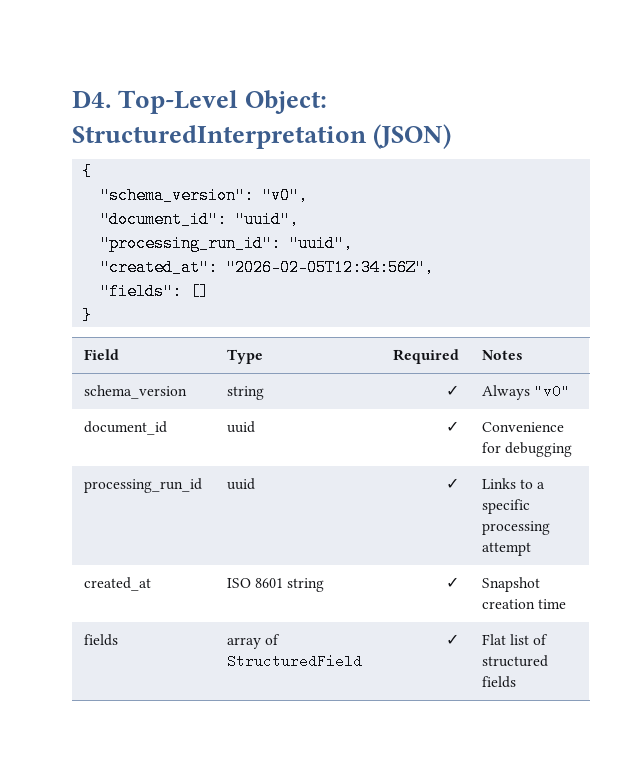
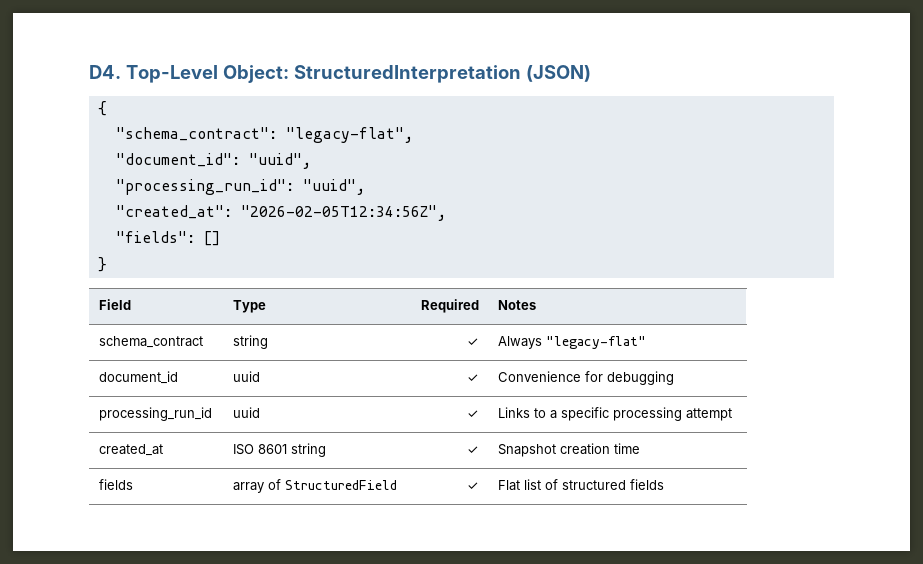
- "schema_version": "v0",
+ "schema_contract": "legacy-flat",
- schema_version | string | ✓ | Always "v0"
+ schema_contract | string | ✓ | Always "legacy-flat"

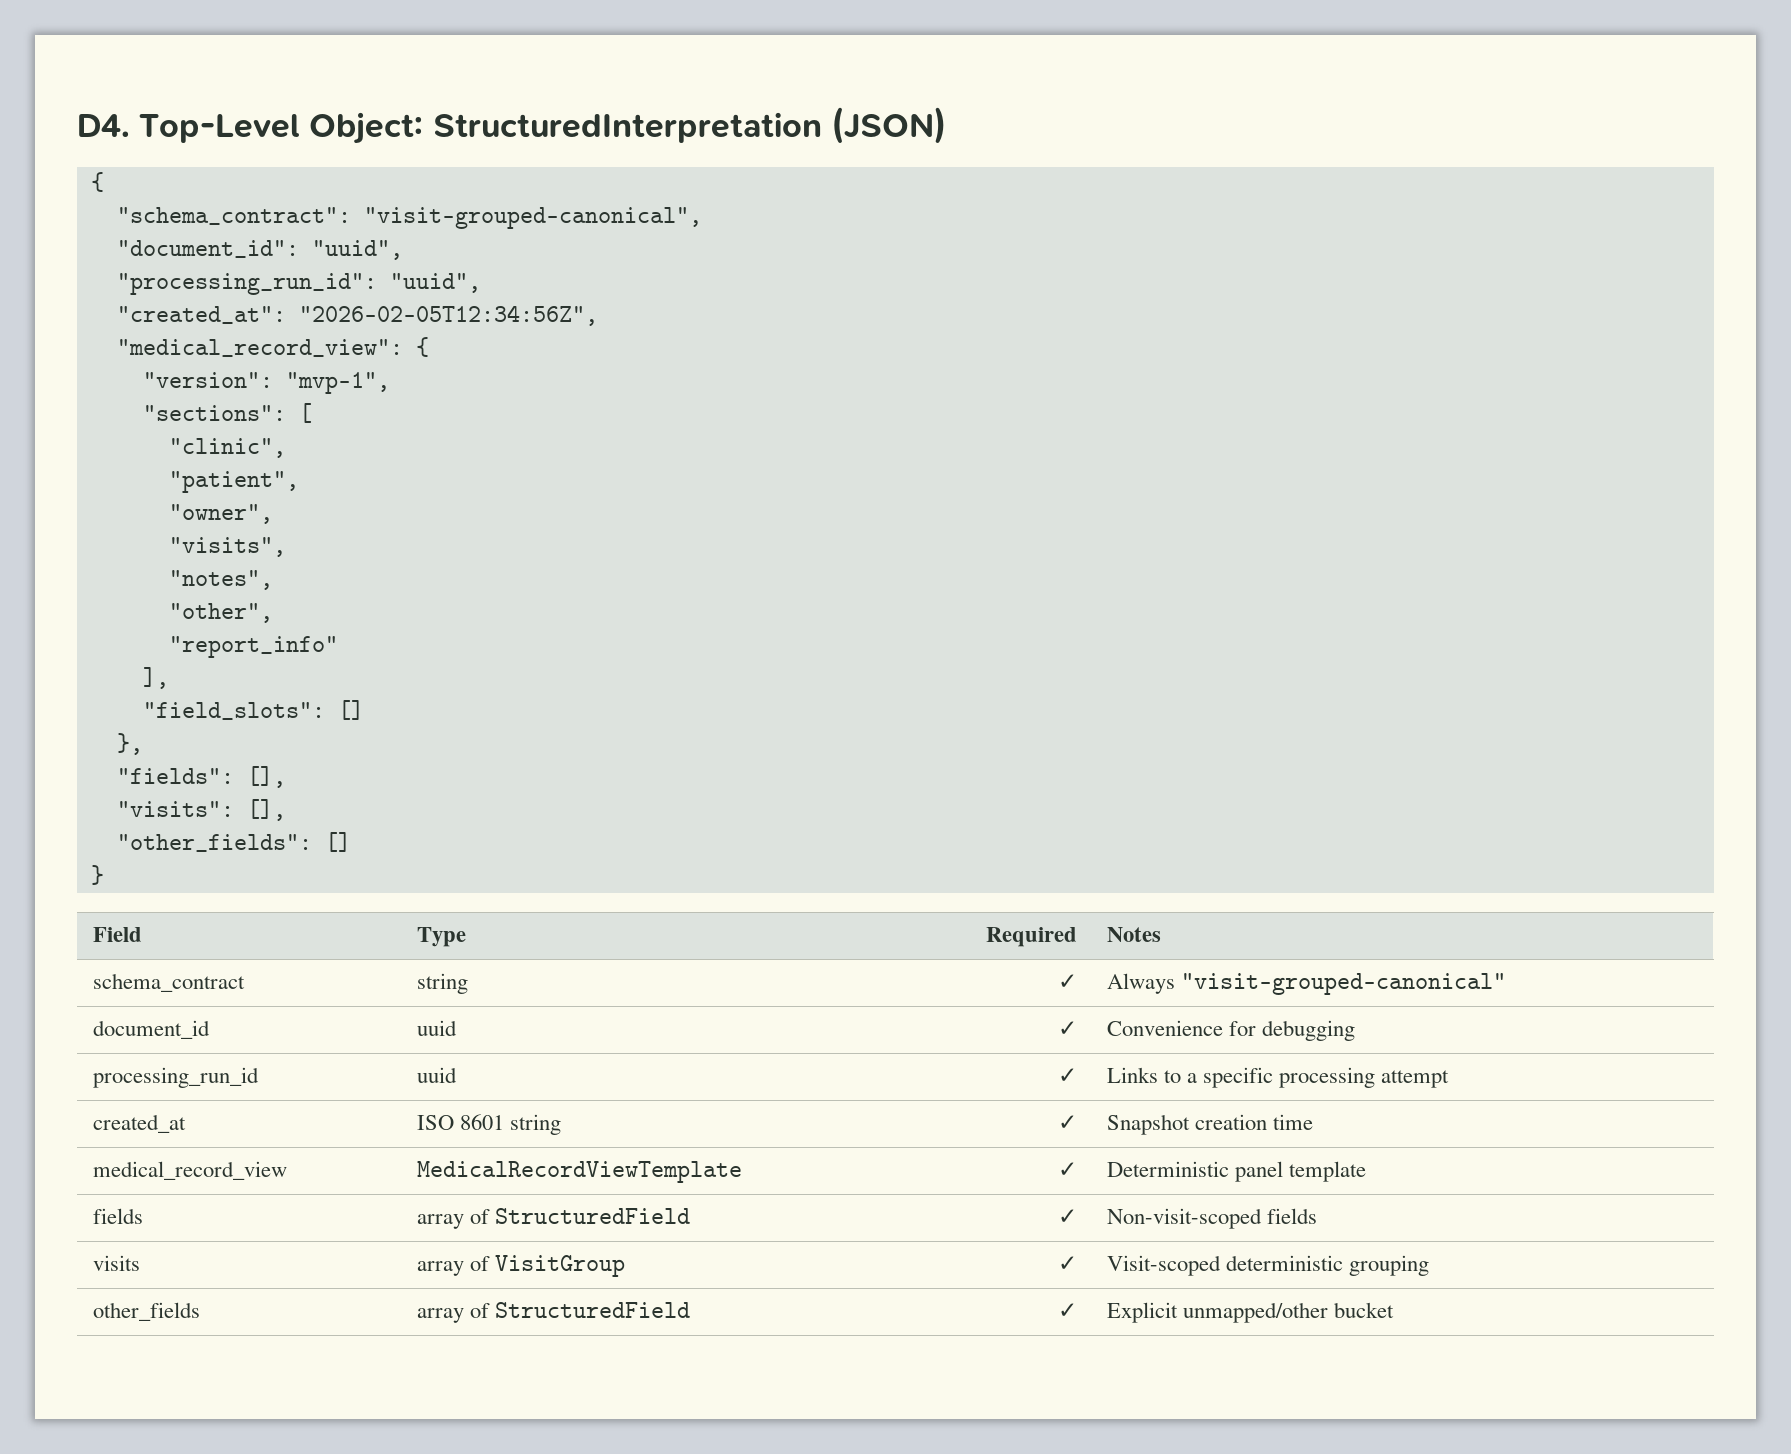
- "schema_contract": "legacy-flat",
+ "schema_contract": "visit-grouped-canonical",
- "fields": []
+ "medical_record_view": {
+ "version": "mvp-1",
+ "sections": [
+ "clinic",
+ "patient",
+ "owner",
+ "visits",
+ "notes",
+ "other",
+ "report_info"
+ ],
+ "field_slots": []
+ },
+ "fields": [],
+ "visits": [],
+ "other_fields": []
- schema_contract | string | ✓ | Always "legacy-flat"
+ schema_contract | string | ✓ | Always "visit-grouped-canonical"
+ medical_record_view | MedicalRecordViewTemplate | ✓ | Deterministic panel template
- fields | array of StructuredField | ✓ | Flat list of structured fields
+ fields | array of StructuredField | ✓ | Non-visit-scoped fields
+ visits | array of VisitGroup | ✓ | Visit-scoped deterministic grouping
+ other_fields | array of StructuredField | ✓ | Explicit unmapped/other bucket

